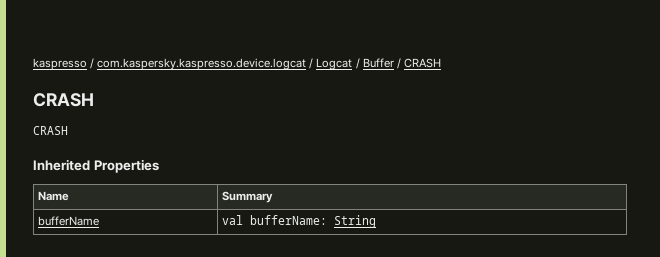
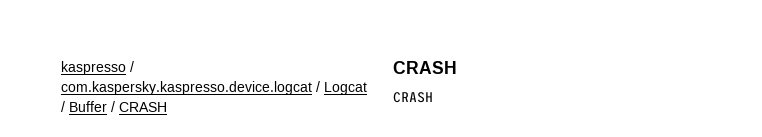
- Inherited Properties
- Name | Summary
- bufferName | val bufferName: String

